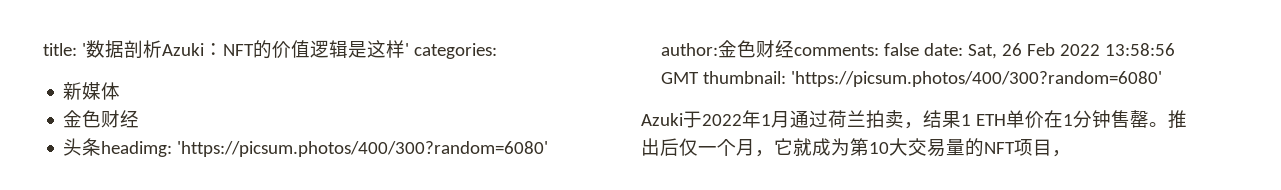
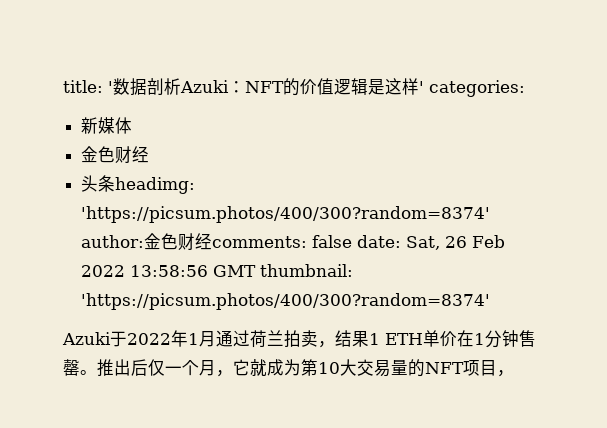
- 头条headimg: 'https://picsum.photos/400/300?random=6080' author:金色财经comments: false date: Sat, 26 Feb 2022 13:58:56 GMT thumbnail: 'https://picsum.photos/400/300?random=6080'
+ 头条headimg: 'https://picsum.photos/400/300?random=8374' author:金色财经comments: false date: Sat, 26 Feb 2022 13:58:56 GMT thumbnail: 'https://picsum.photos/400/300?random=8374'

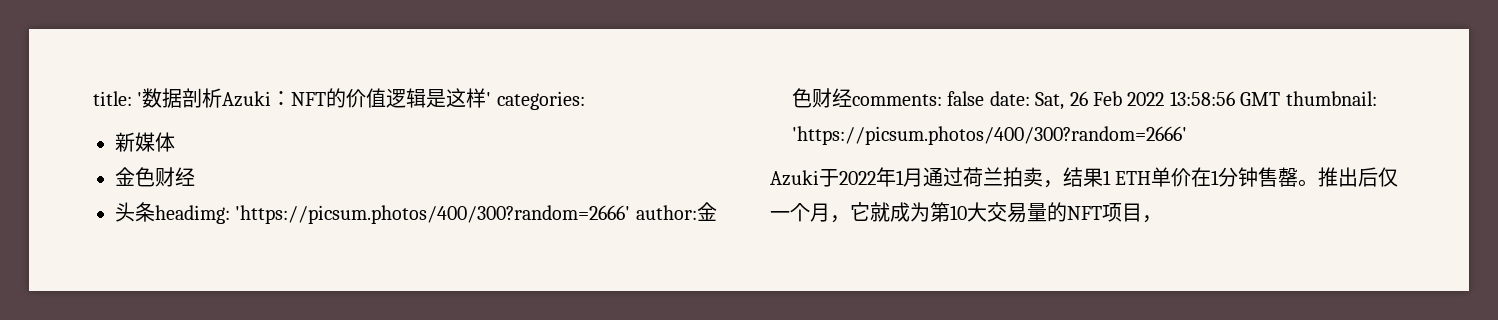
- 头条headimg: 'https://picsum.photos/400/300?random=8374' author:金色财经comments: false date: Sat, 26 Feb 2022 13:58:56 GMT thumbnail: 'https://picsum.photos/400/300?random=8374'
+ 头条headimg: 'https://picsum.photos/400/300?random=2666' author:金色财经comments: false date: Sat, 26 Feb 2022 13:58:56 GMT thumbnail: 'https://picsum.photos/400/300?random=2666'

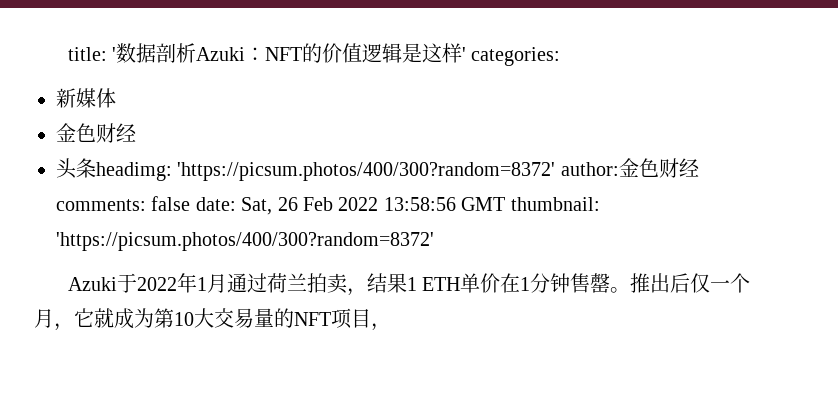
- 头条headimg: 'https://picsum.photos/400/300?random=2666' author:金色财经comments: false date: Sat, 26 Feb 2022 13:58:56 GMT thumbnail: 'https://picsum.photos/400/300?random=2666'
+ 头条headimg: 'https://picsum.photos/400/300?random=8372' author:金色财经comments: false date: Sat, 26 Feb 2022 13:58:56 GMT thumbnail: 'https://picsum.photos/400/300?random=8372'

